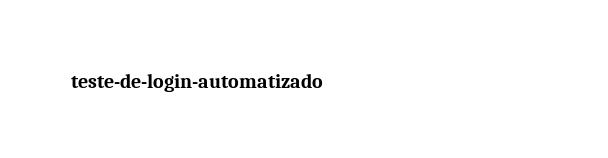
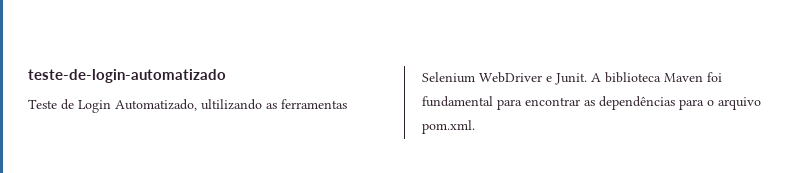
+ Teste de Login Automatizado, ultilizando as ferramentas Selenium WebDriver e Junit. A biblioteca Maven foi fundamental para encontrar as dependências para o arquivo pom.xml.

